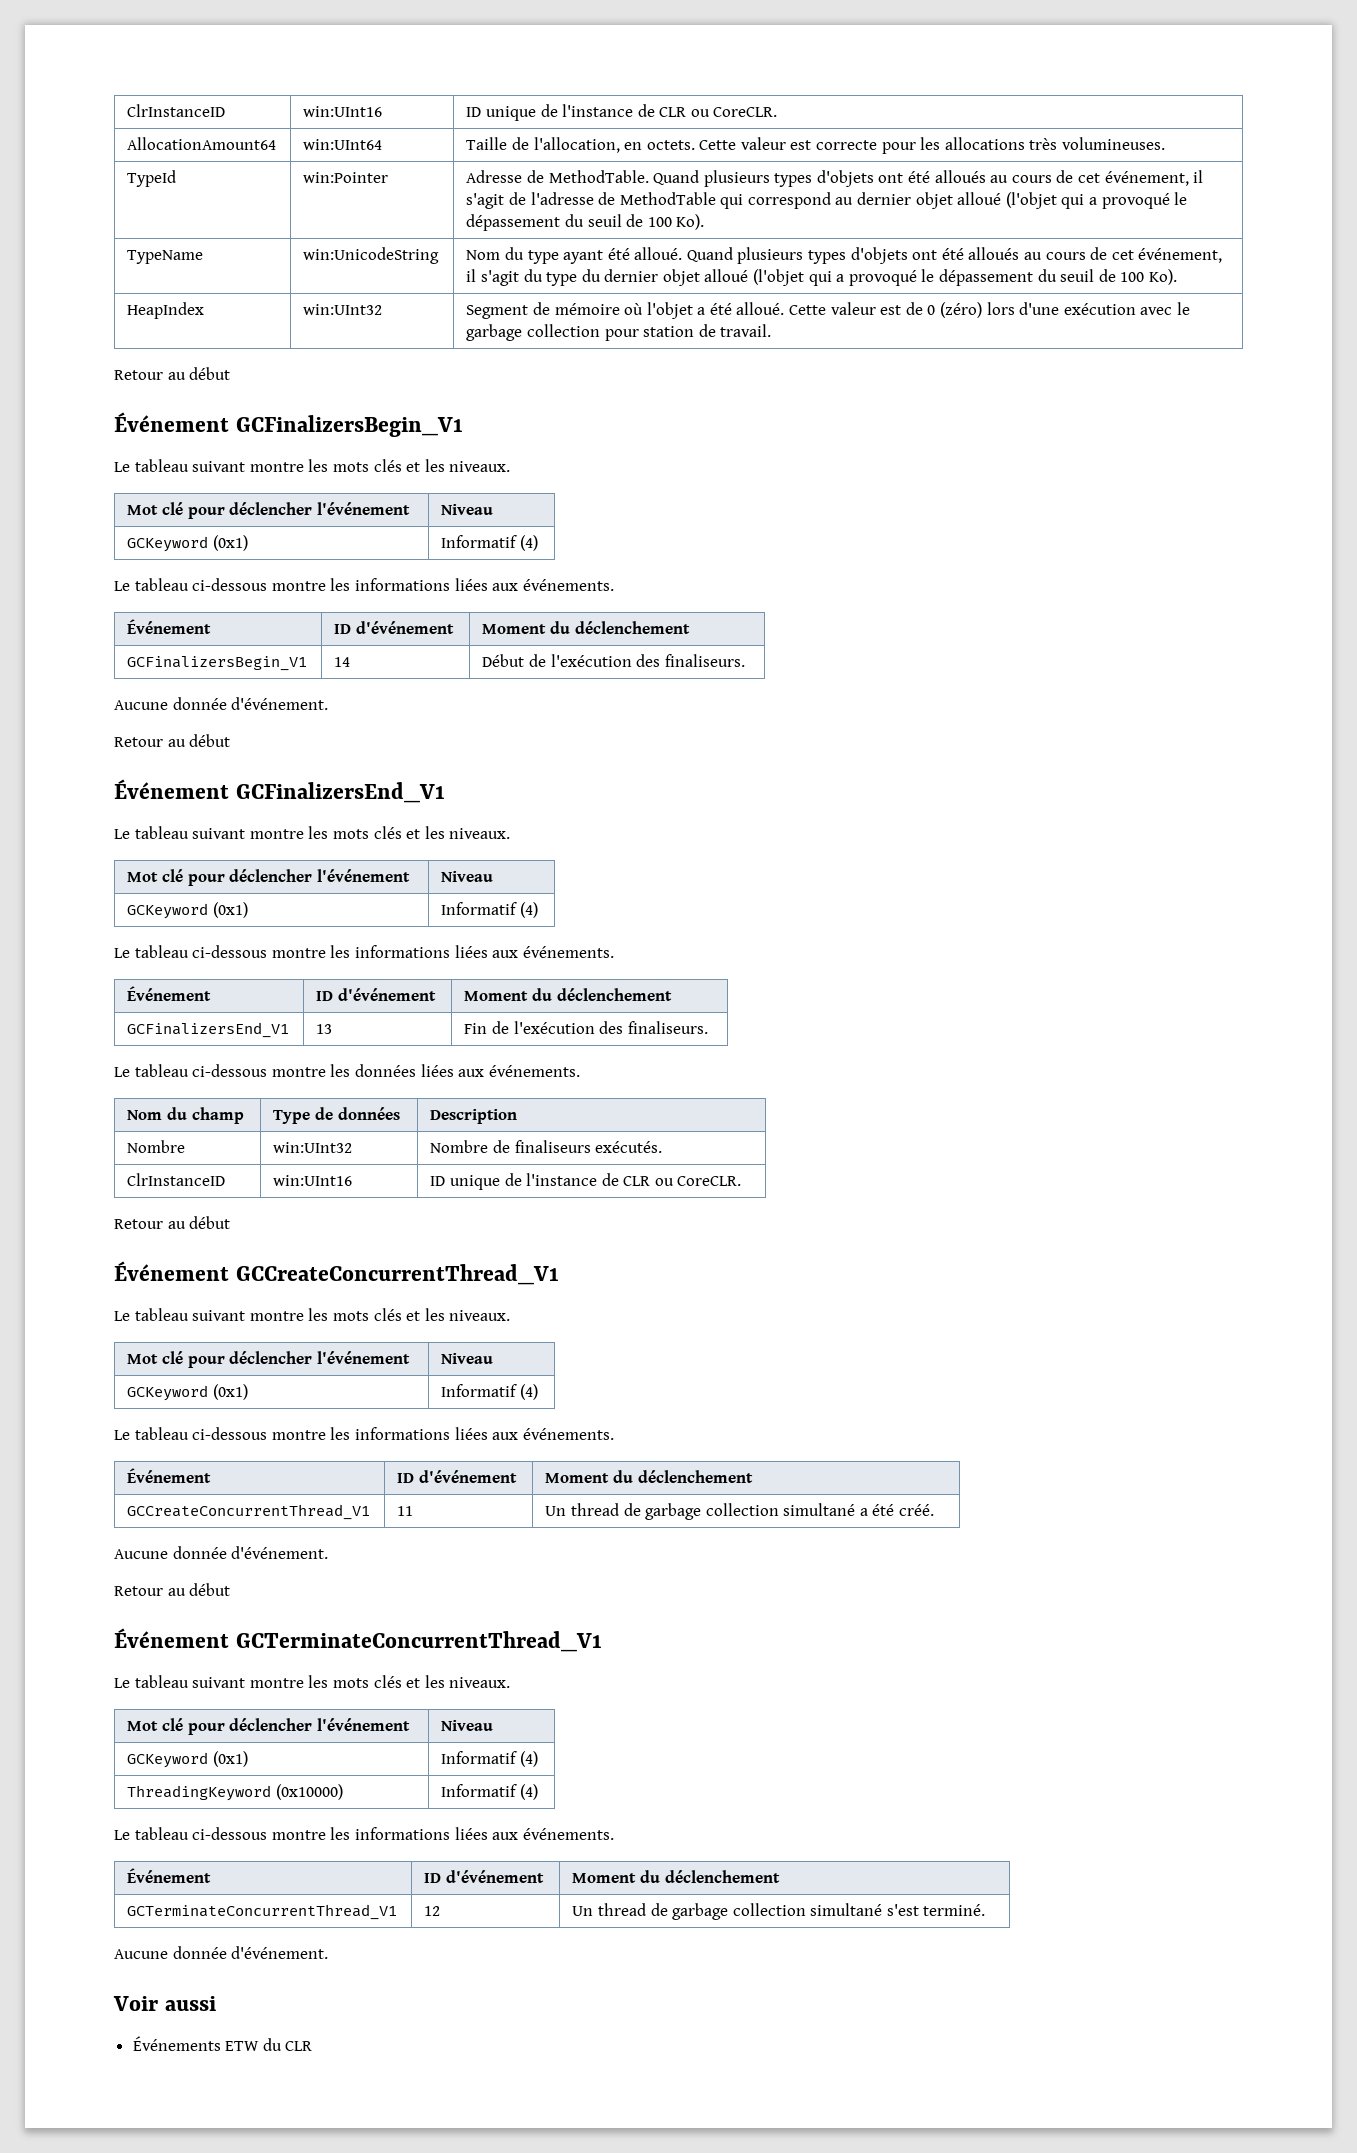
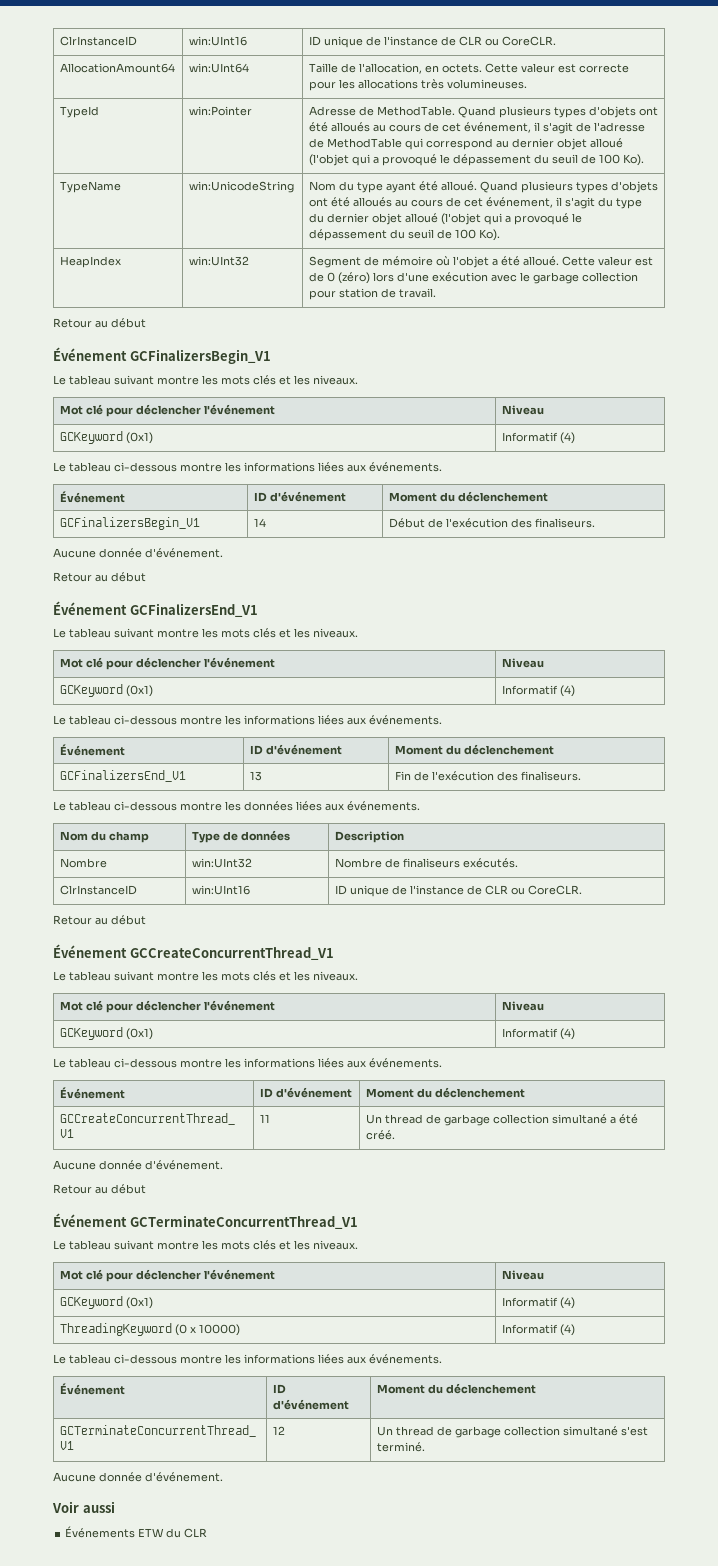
- ThreadingKeyword (0x10000) | Informatif (4)
+ ThreadingKeyword (0 x 10000) | Informatif (4)

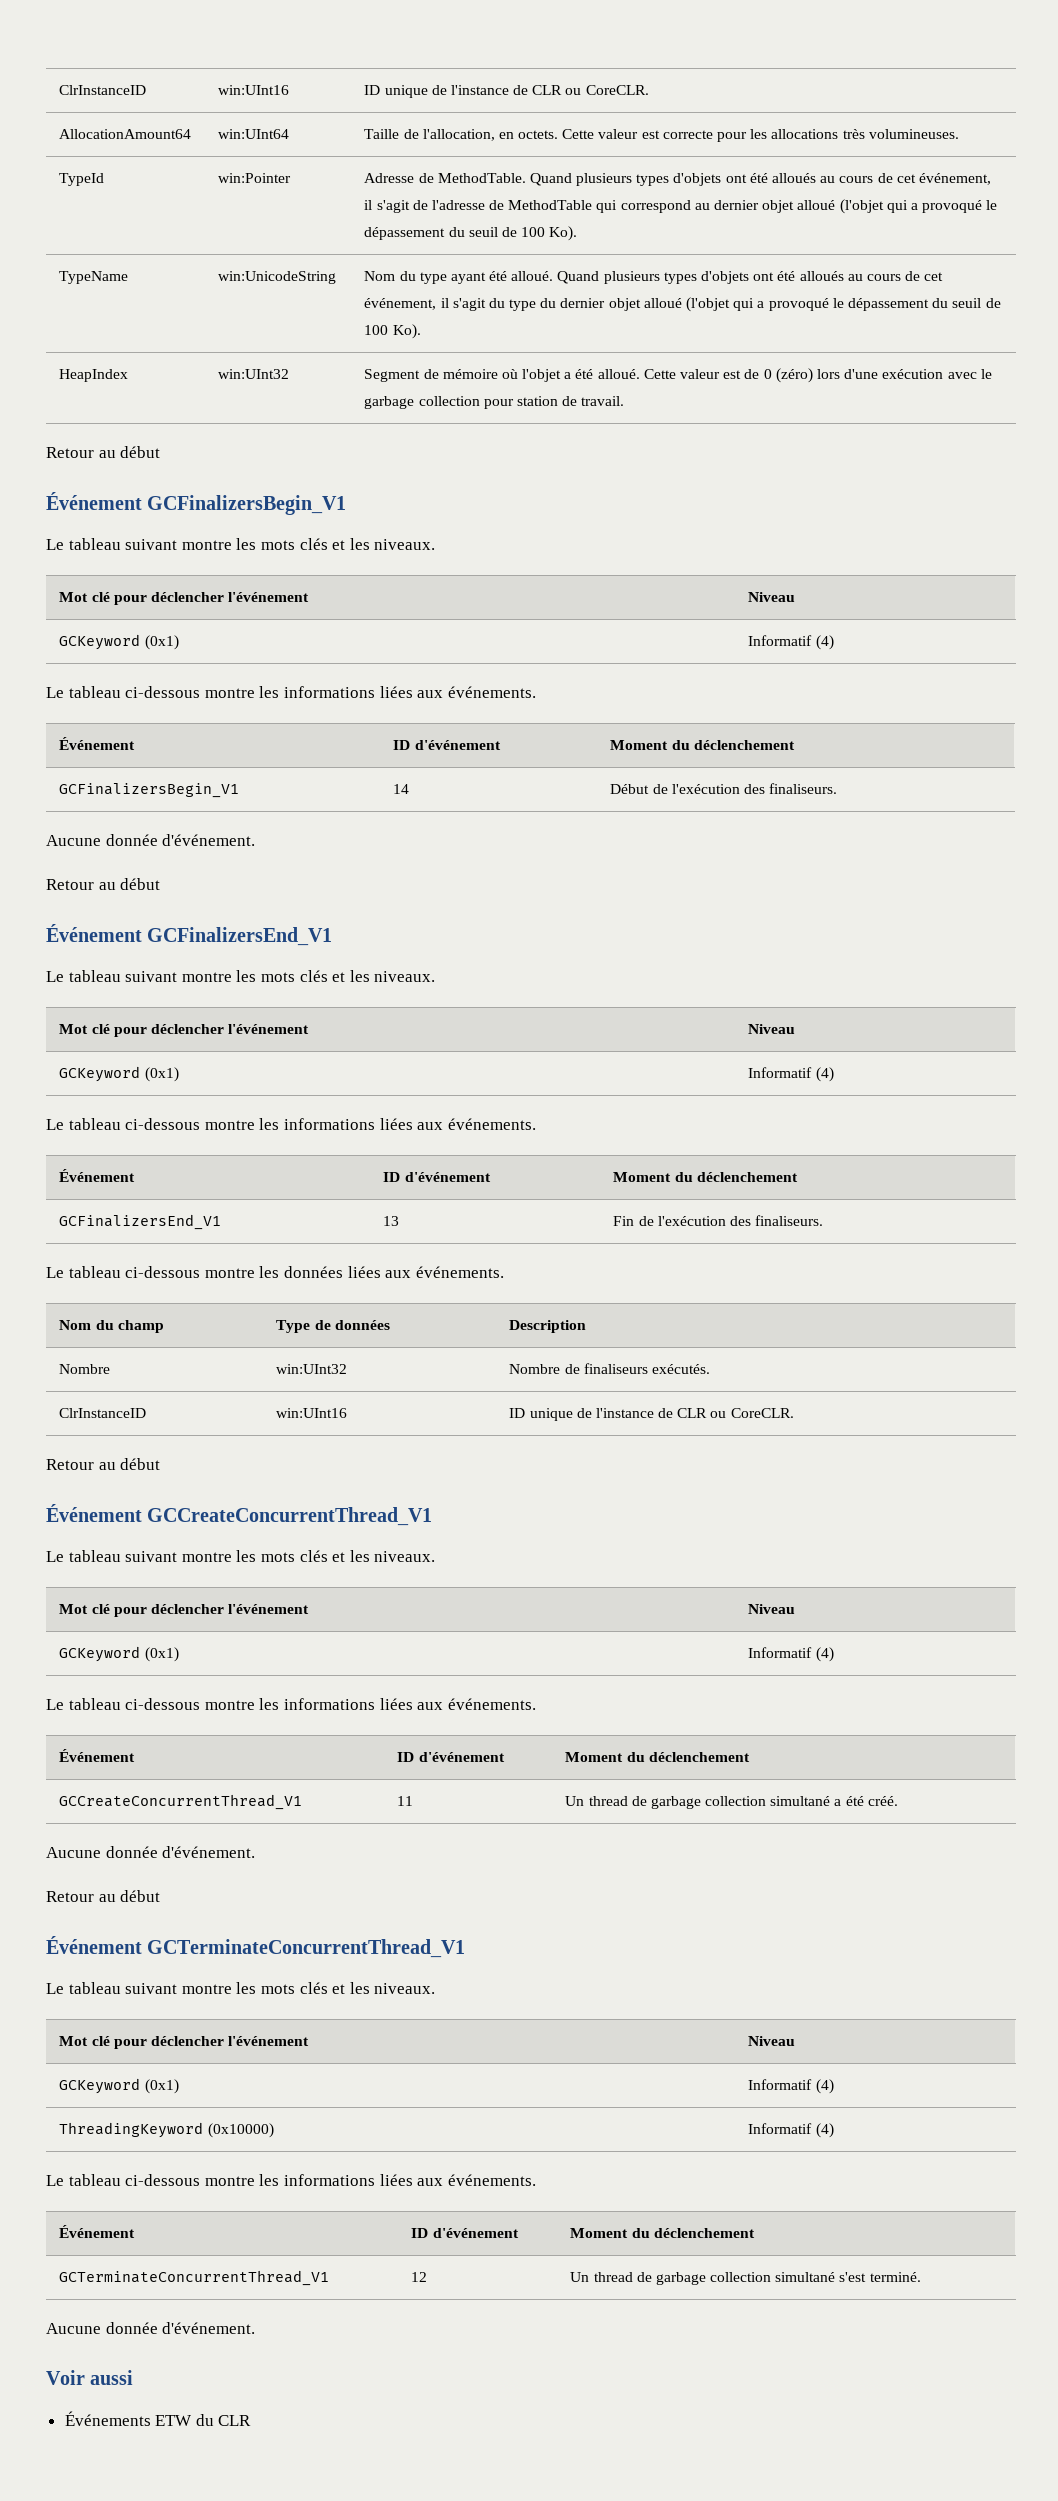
- ThreadingKeyword (0 x 10000) | Informatif (4)
+ ThreadingKeyword (0x10000) | Informatif (4)

